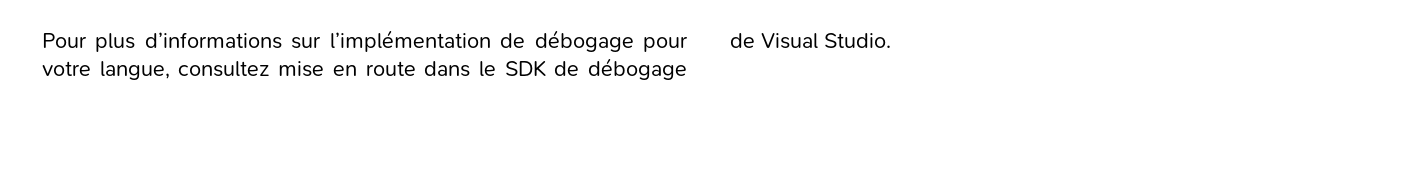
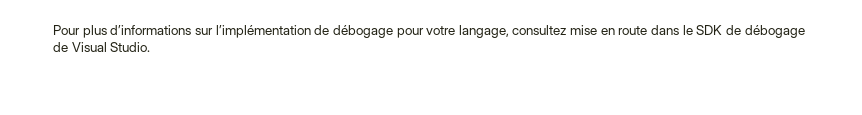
- Pour plus d’informations sur l’implémentation de débogage pour votre langue, consultez mise en route dans le SDK de débogage de Visual Studio.
+ Pour plus d’informations sur l’implémentation de débogage pour votre langage, consultez mise en route dans le SDK de débogage de Visual Studio.

